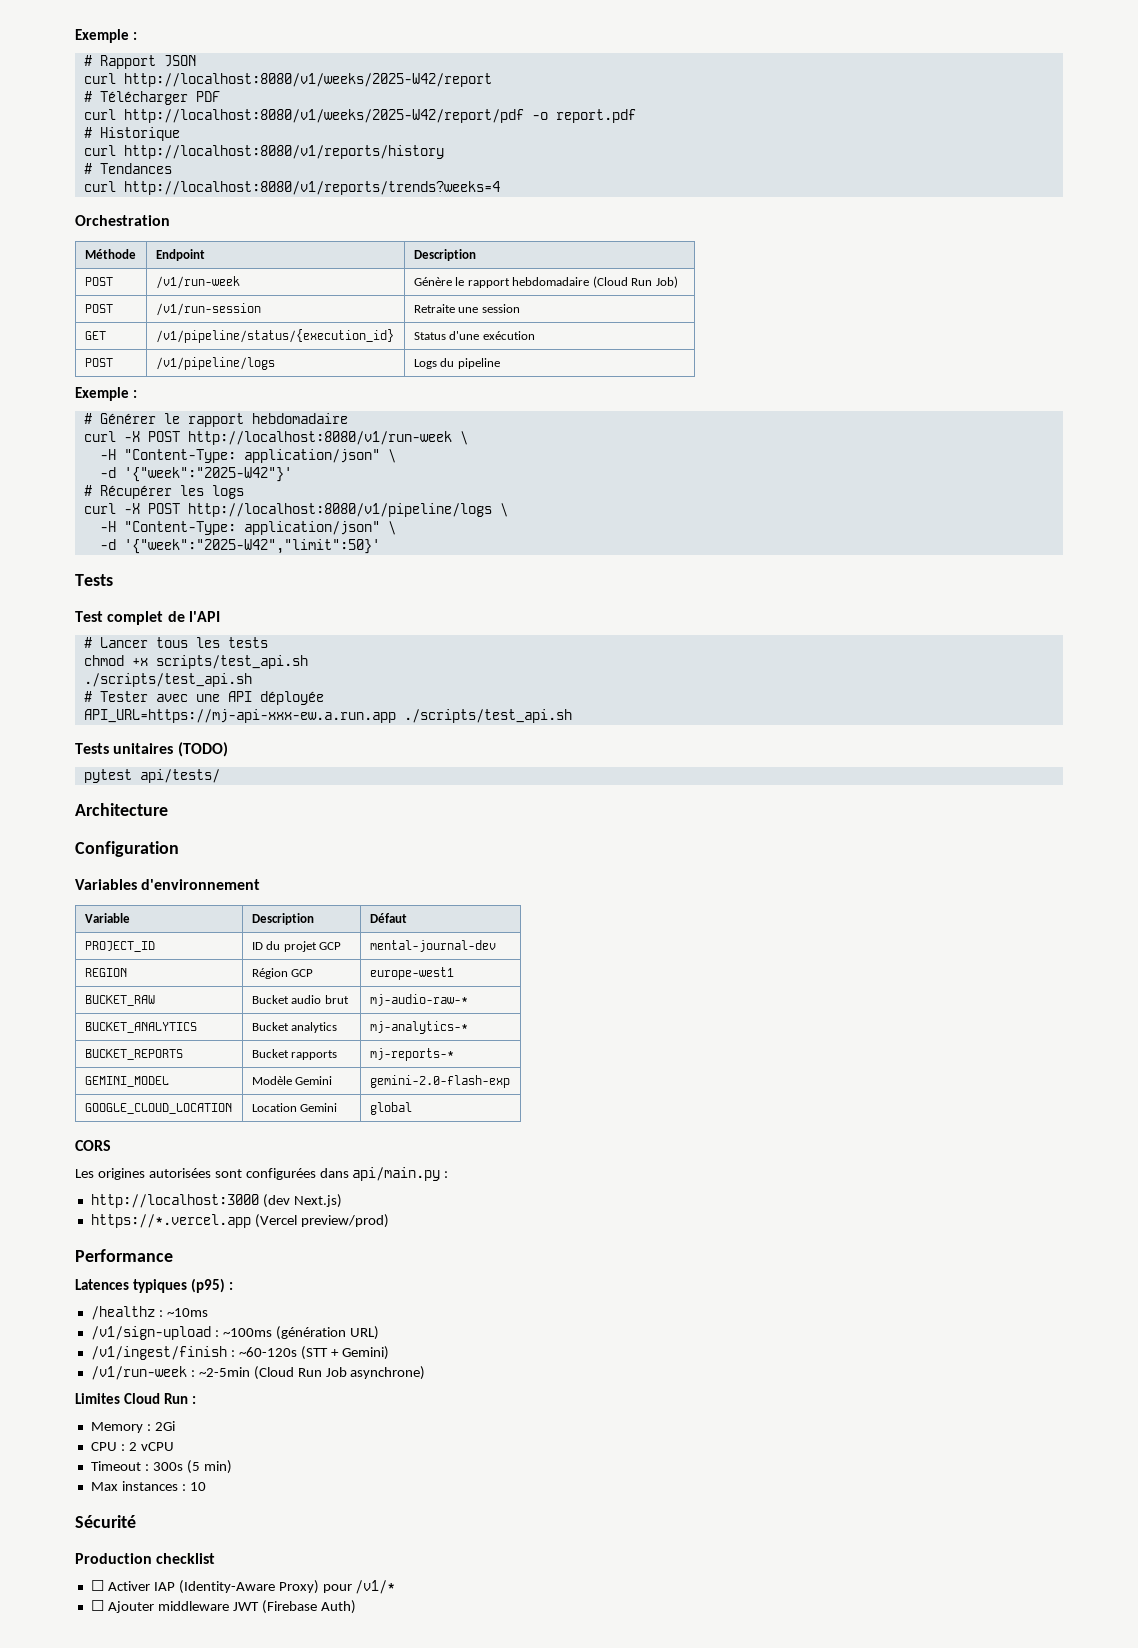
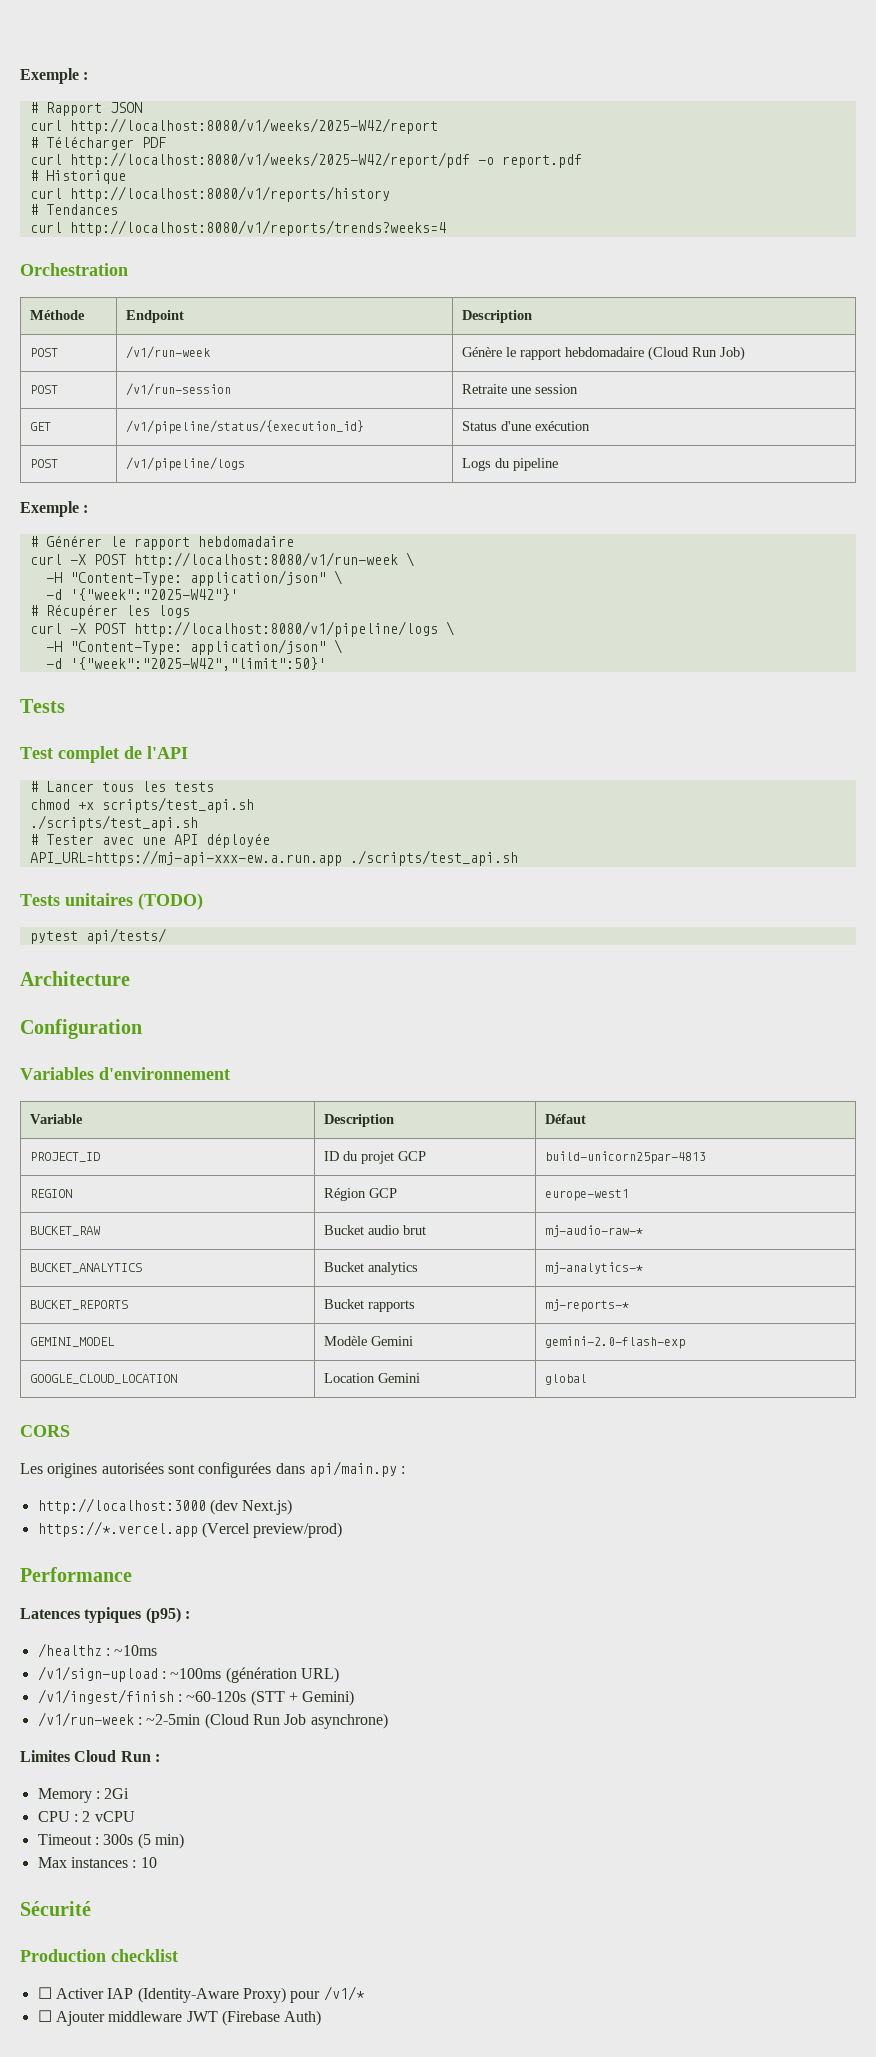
- PROJECT_ID | ID du projet GCP | mental-journal-dev
+ PROJECT_ID | ID du projet GCP | build-unicorn25par-4813

